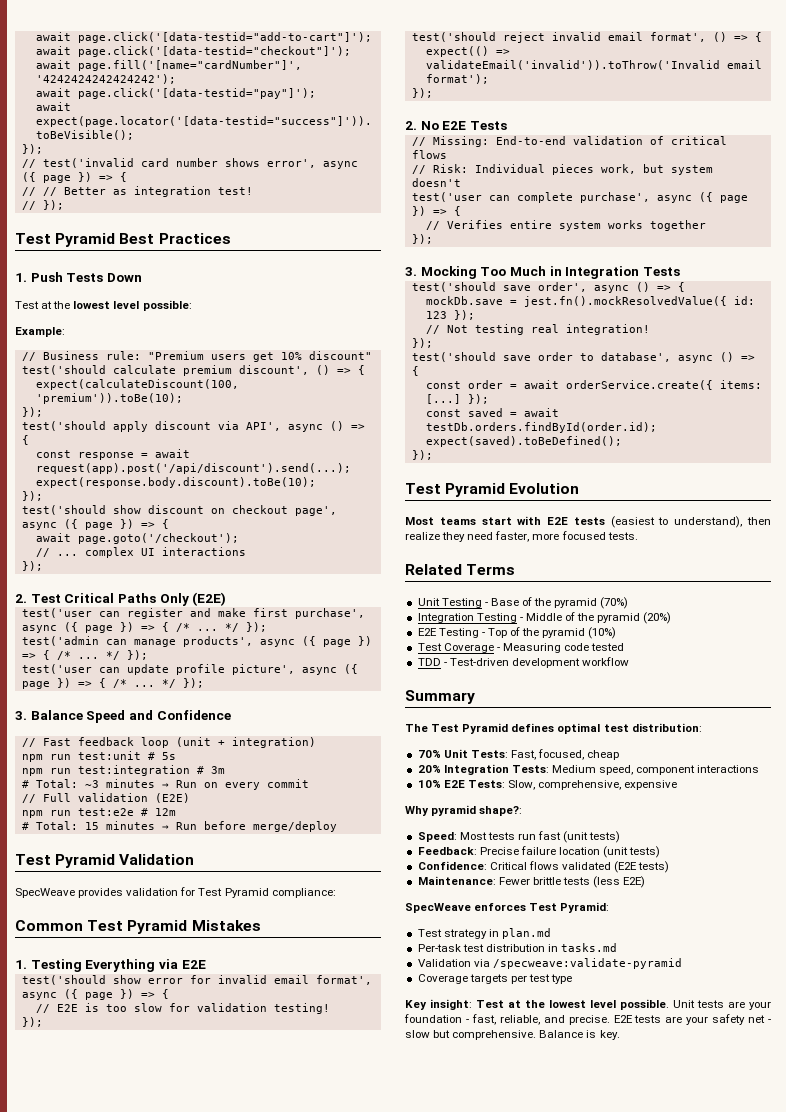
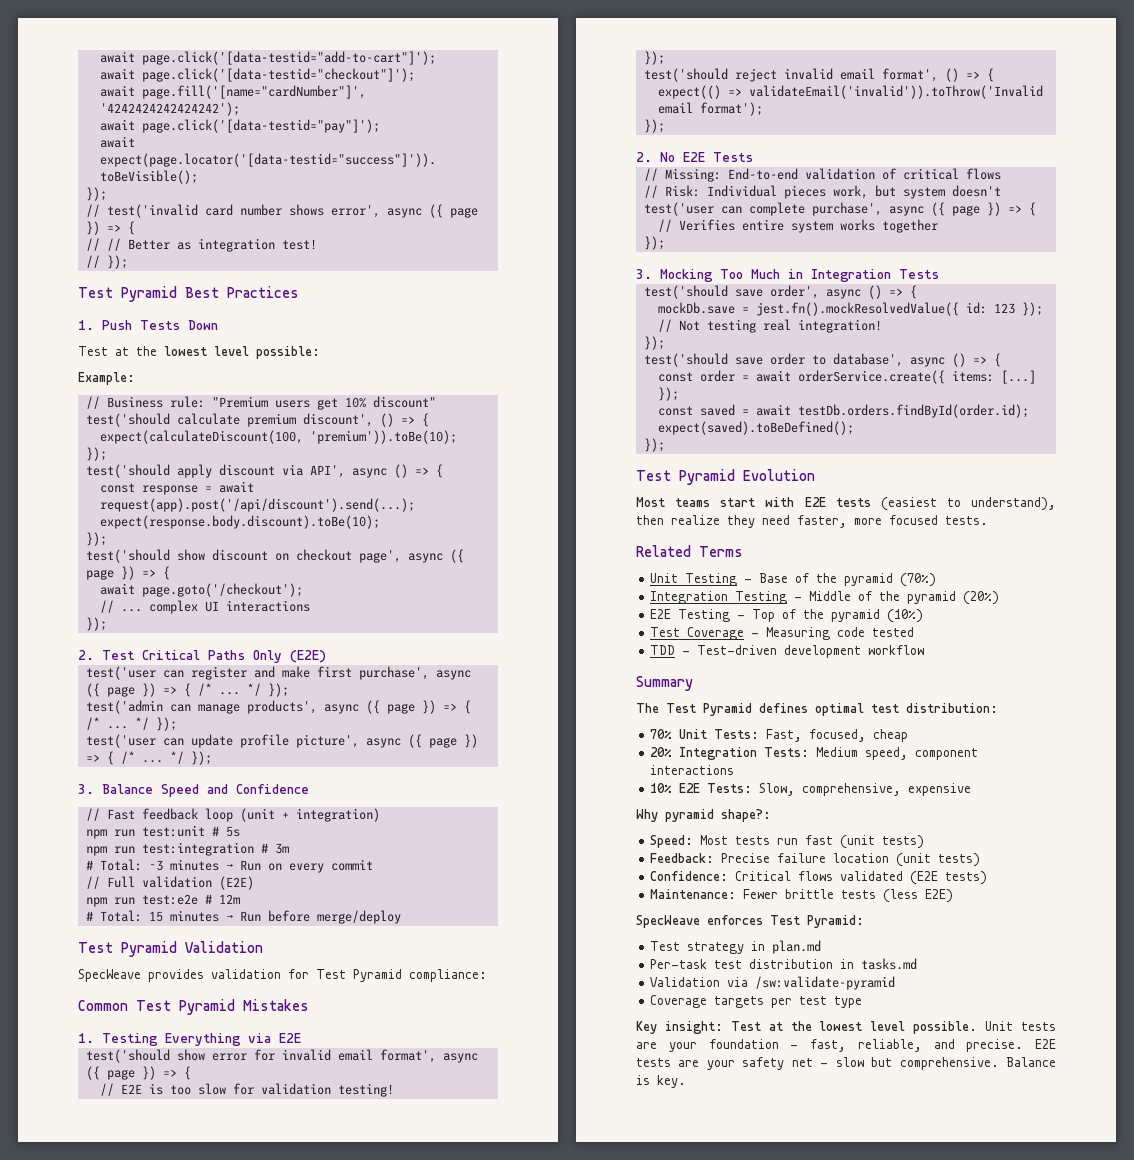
- Validation via /specweave:validate-pyramid
+ Validation via /sw:validate-pyramid

